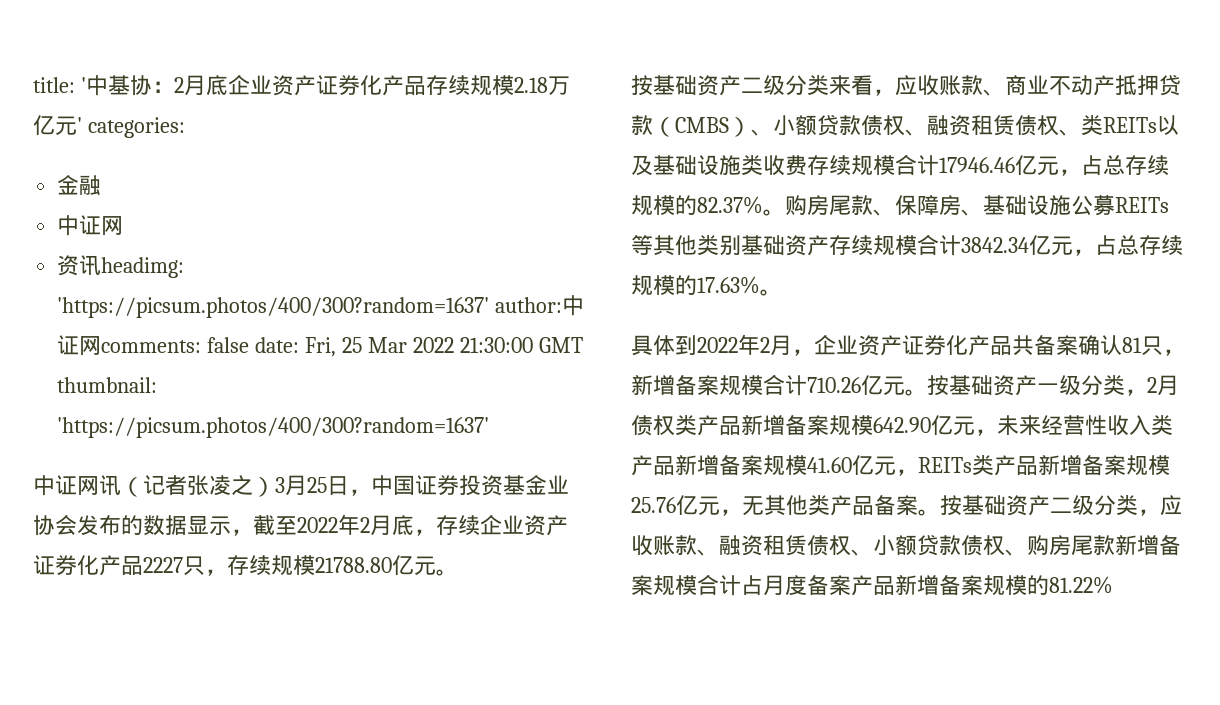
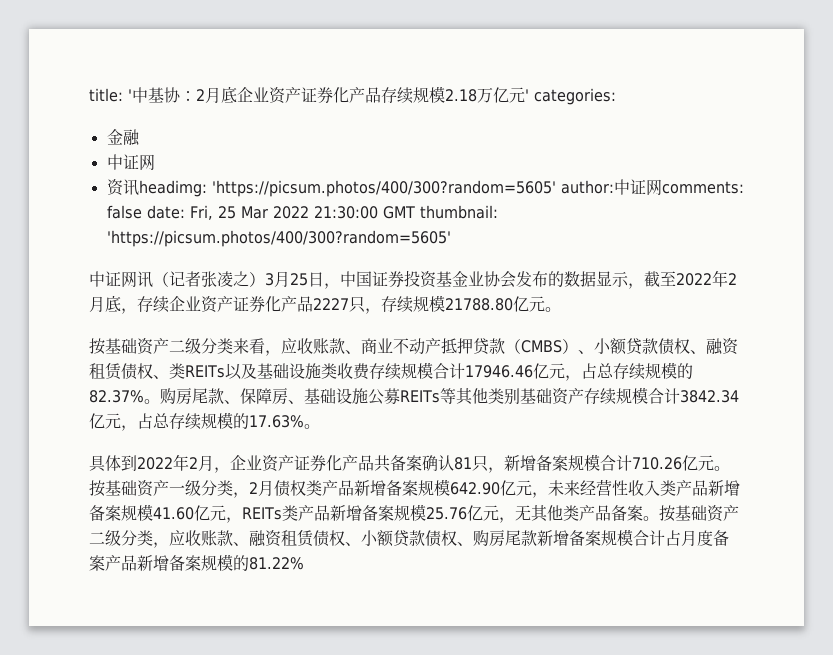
- 资讯headimg: 'https://picsum.photos/400/300?random=1637' author:中证网comments: false date: Fri, 25 Mar 2022 21:30:00 GMT thumbnail: 'https://picsum.photos/400/300?random=1637'
+ 资讯headimg: 'https://picsum.photos/400/300?random=5605' author:中证网comments: false date: Fri, 25 Mar 2022 21:30:00 GMT thumbnail: 'https://picsum.photos/400/300?random=5605'

